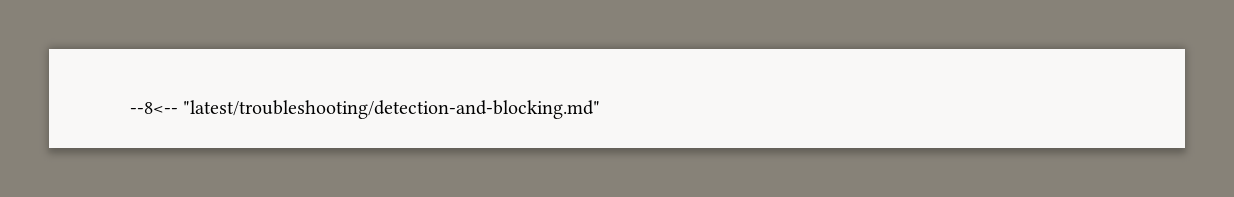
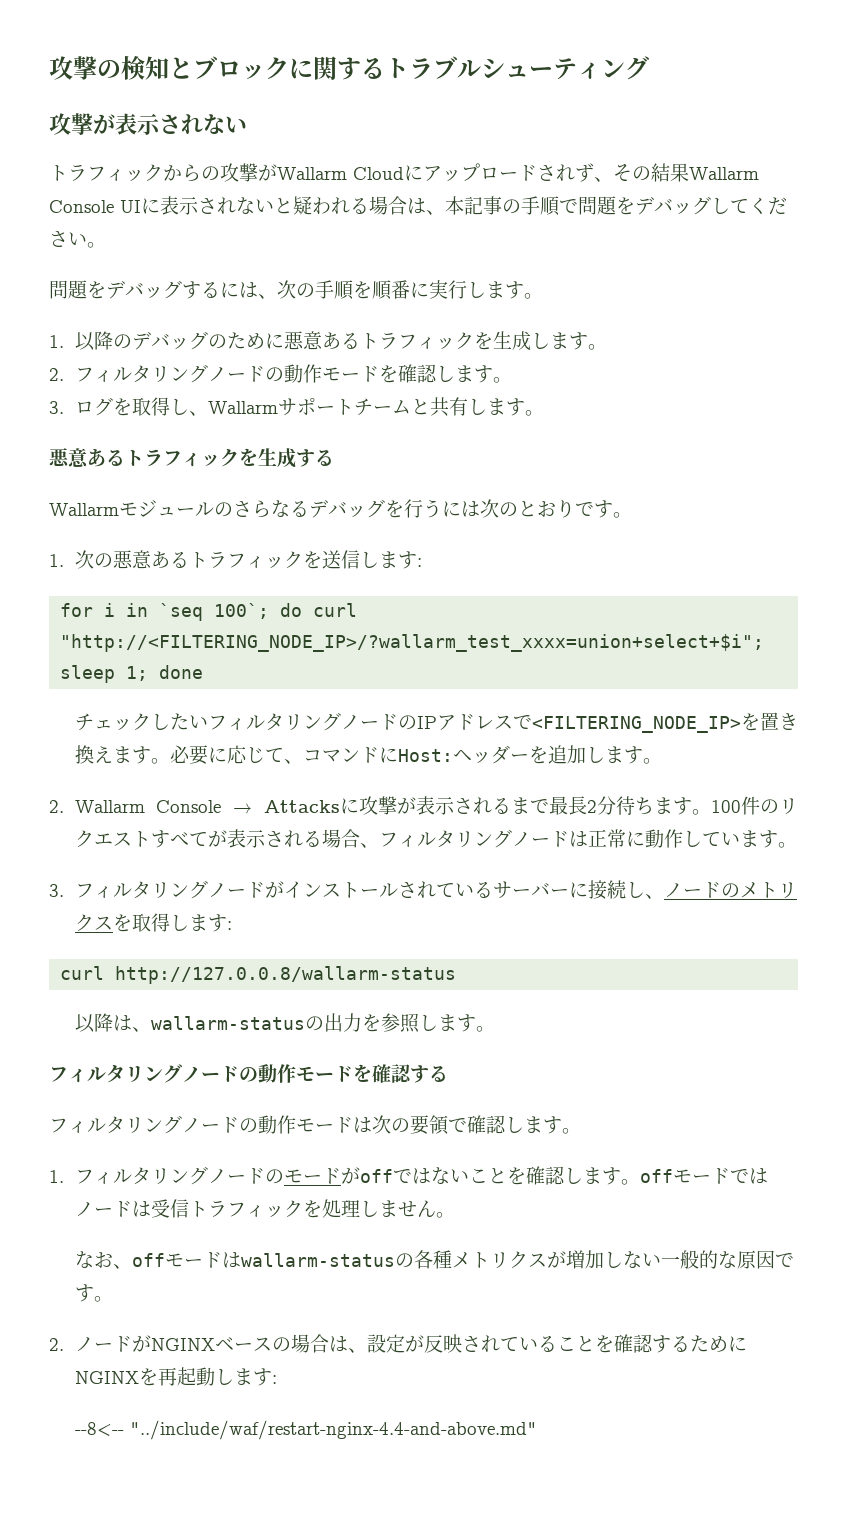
- --8<-- "latest/troubleshooting/detection-and-blocking.md"
+ 攻撃の検知とブロックに関するトラブルシューティング
+ 攻撃が表示されない
+ トラフィックからの攻撃がWallarm Cloudにアップロードされず、その結果Wallarm Console UIに表示されないと疑われる場合は、本記事の手順で問題をデバッグしてください。
+ 問題をデバッグするには、次の手順を順番に実行します。
+ 1.以降のデバッグのために悪意あるトラフィックを生成します。
+ 2.フィルタリングノードの動作モードを確認します。
+ 3.ログを取得し、Wallarmサポートチームと共有します。
+ 悪意あるトラフィックを生成する
+ Wallarmモジュールのさらなるデバッグを行うには次のとおりです。
+ 1.次の悪意あるトラフィックを送信します:
+ for i in `seq 100`; do curl "http://<FILTERING_NODE_IP>/?wallarm_test_xxxx=union+select+$i"; sleep 1; done
+ チェックしたいフィルタリングノードのIPアドレスで<FILTERING_NODE_IP>を置き換えます。必要に応じて、コマンドにHost:ヘッダーを追加します。
+ 2. Wallarm Console → Attacksに攻撃が表示されるまで最長2分待ちます。100件のリクエストすべてが表示される場合、フィルタリングノードは正常に動作しています。
+ 3.フィルタリングノードがインストールされているサーバーに接続し、ノードのメトリクスを取得します:
+ curl http://127.0.0.8/wallarm-status
+ 以降は、wallarm-statusの出力を参照します。
+ フィルタリングノードの動作モードを確認する
+ フィルタリングノードの動作モードは次の要領で確認します。
+ 1.フィルタリングノードのモードがoffではないことを確認します。offモードではノードは受信トラフィックを処理しません。
+ なお、offモードはwallarm-statusの各種メトリクスが増加しない一般的な原因です。
+ 2.ノードがNGINXベースの場合は、設定が反映されていることを確認するためにNGINXを再起動します:
+ --8<-- "../include/waf/restart-nginx-4.4-and-above.md"

